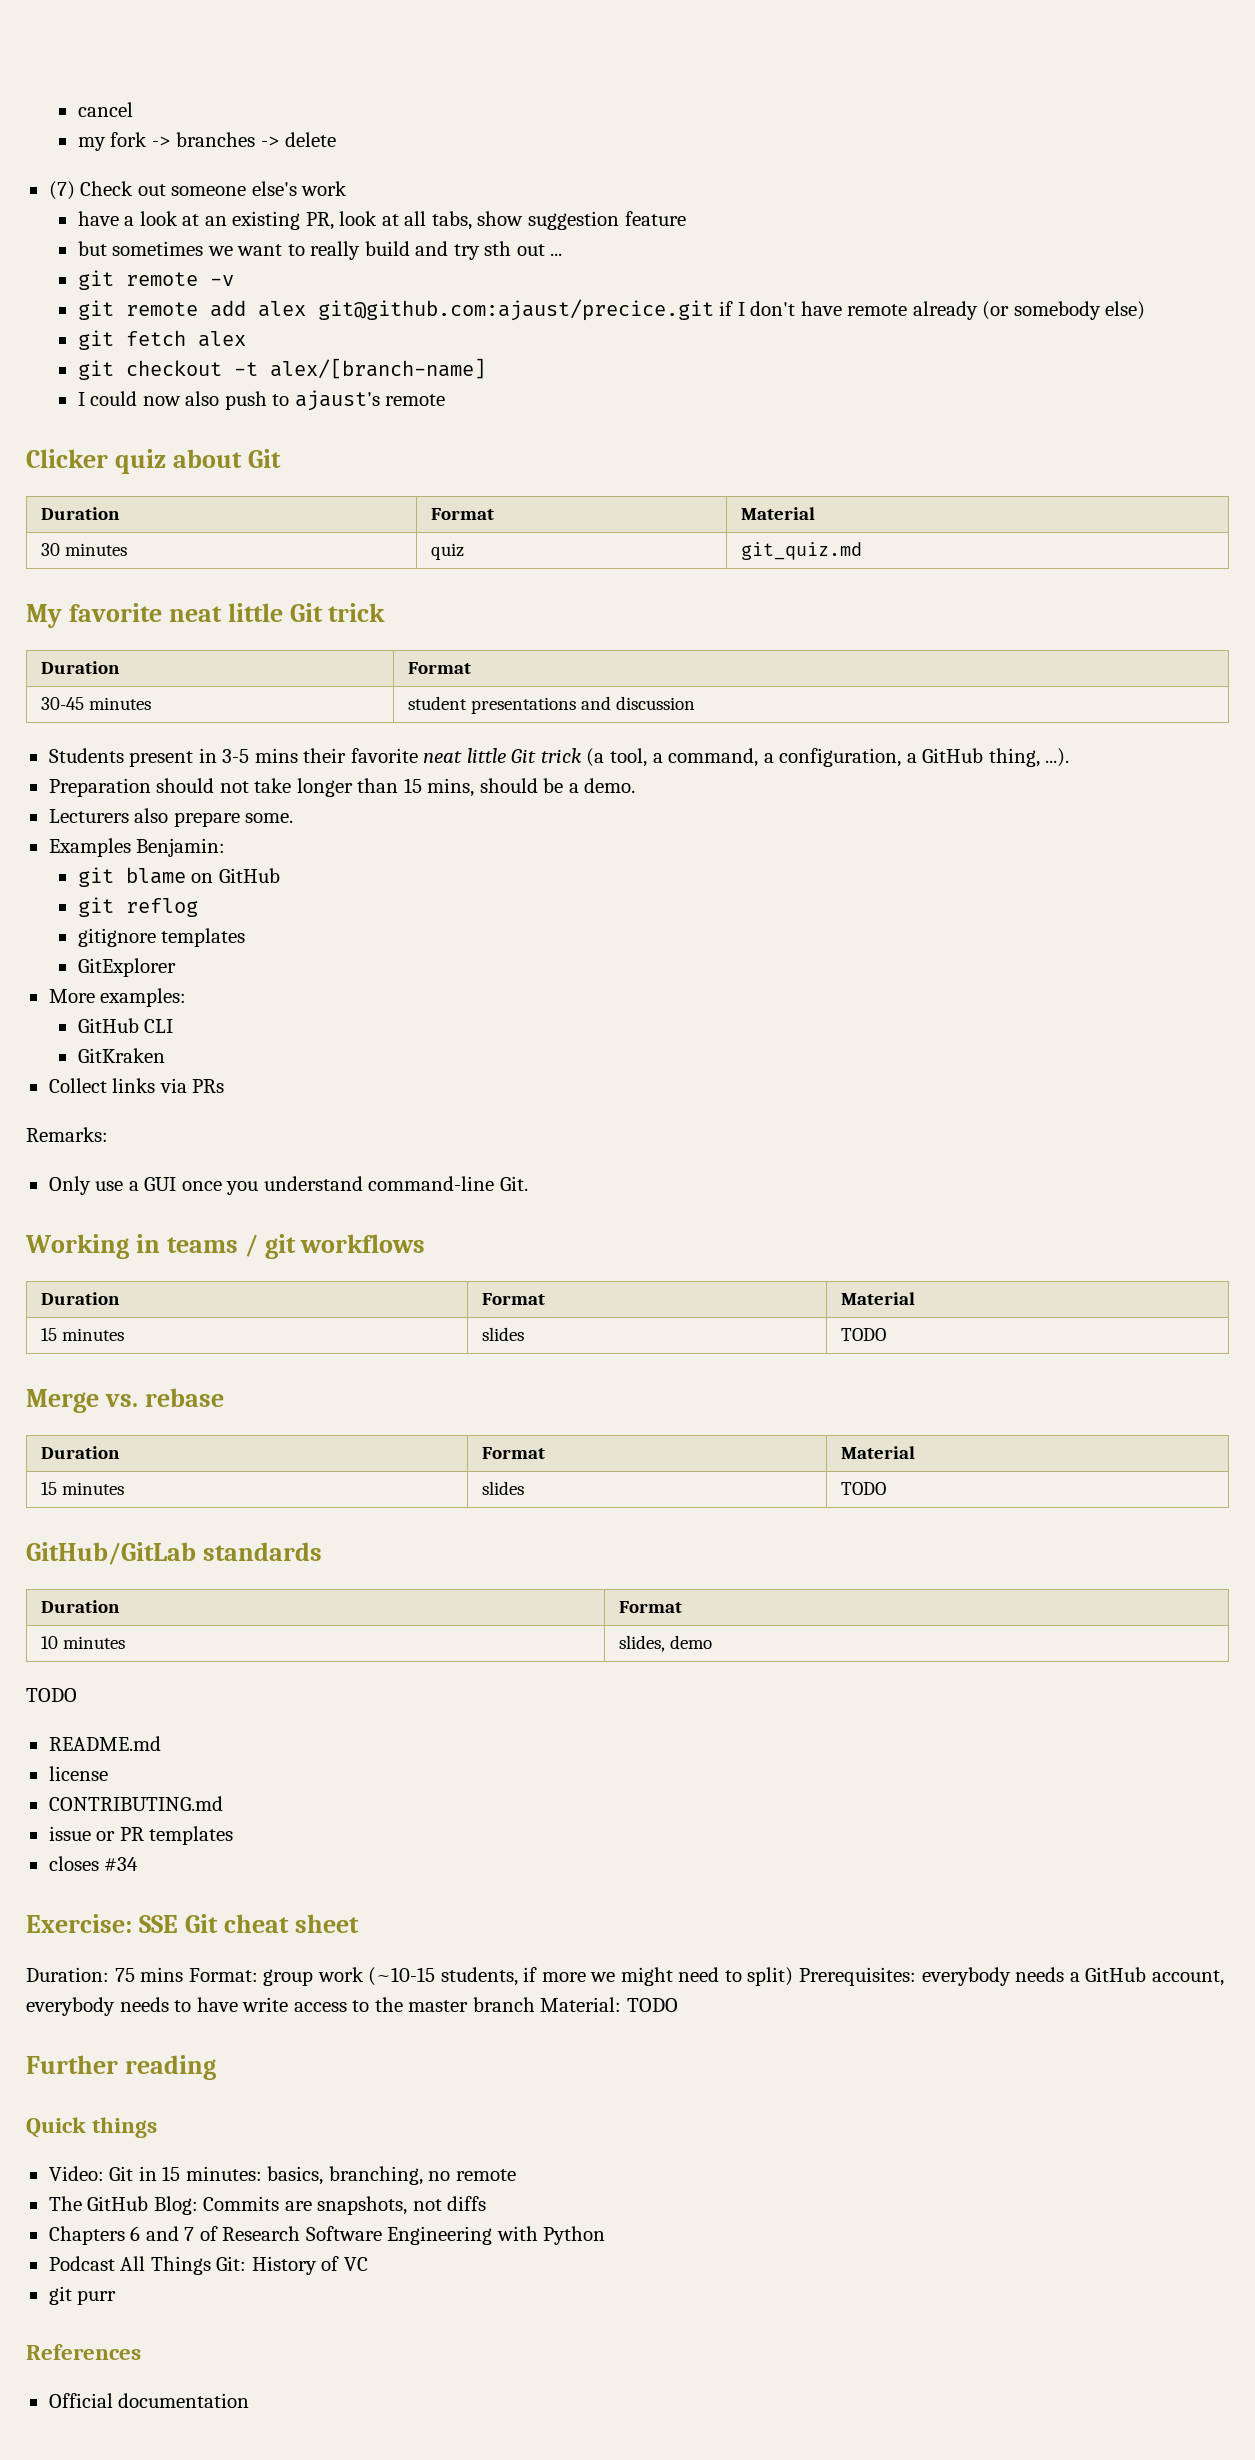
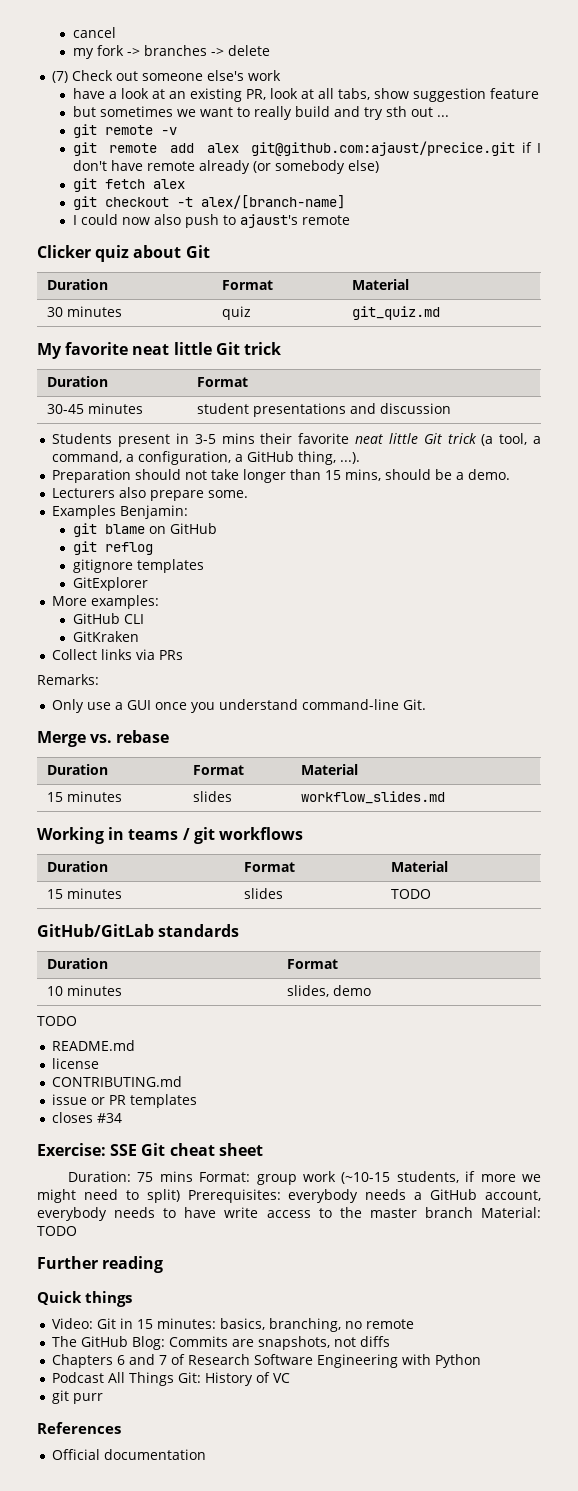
+ Merge vs. rebase
+ Duration | Format | Material
+ 15 minutes | slides | workflow_slides.md
  Working in teams / git workflows
- Duration | Format | Material
- 15 minutes | slides | TODO
- Merge vs. rebase

